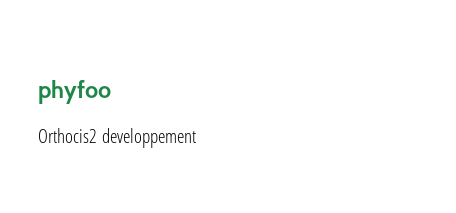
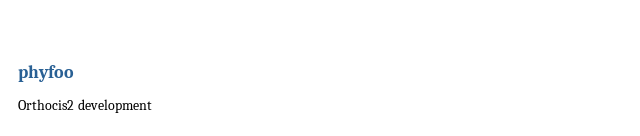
- Orthocis2 developpement
+ Orthocis2 development

